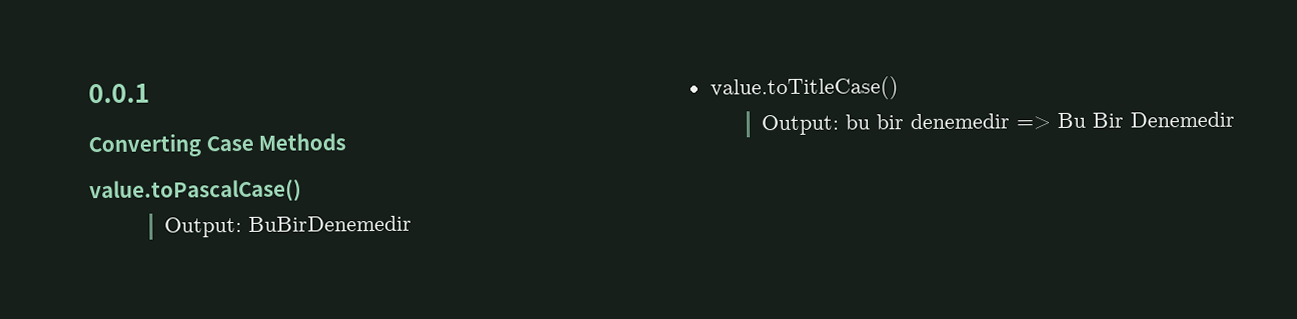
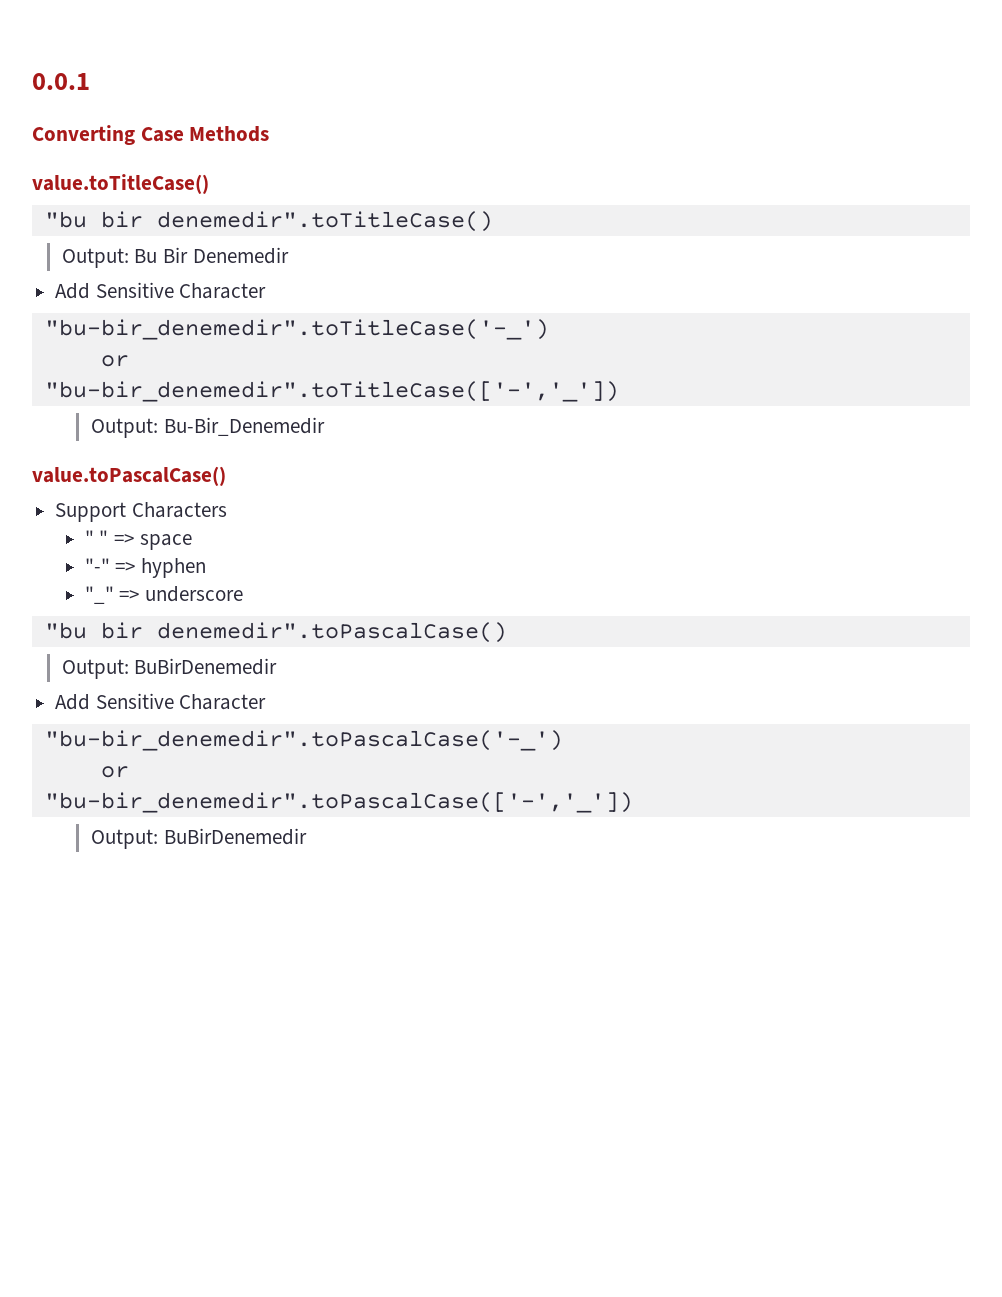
+ value.toTitleCase()
+ "bu bir denemedir".toTitleCase()
+ Output: Bu Bir Denemedir
+ Add Sensitive Character
+ "bu-bir_denemedir".toTitleCase('-_')
+ or
+ "bu-bir_denemedir".toTitleCase(['-','_'])
+ Output: Bu-Bir_Denemedir
  value.toPascalCase()
+ Support Characters
+ " " => space
+ "-" => hyphen
+ "_" => underscore
+ "bu bir denemedir".toPascalCase()
  Output: BuBirDenemedir
- value.toTitleCase()
- Output: bu bir denemedir => Bu Bir Denemedir
+ Add Sensitive Character
+ "bu-bir_denemedir".toPascalCase('-_')
+ or
+ "bu-bir_denemedir".toPascalCase(['-','_'])
+ Output: BuBirDenemedir

